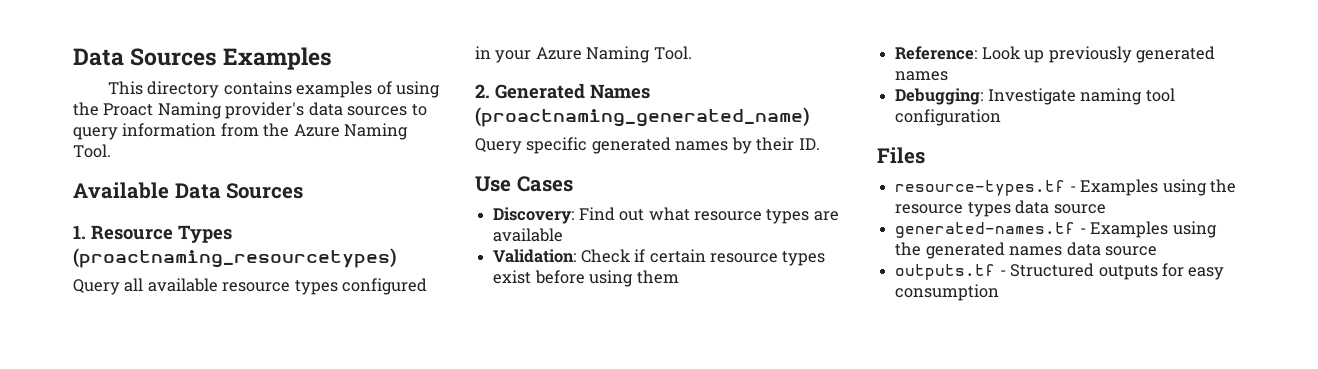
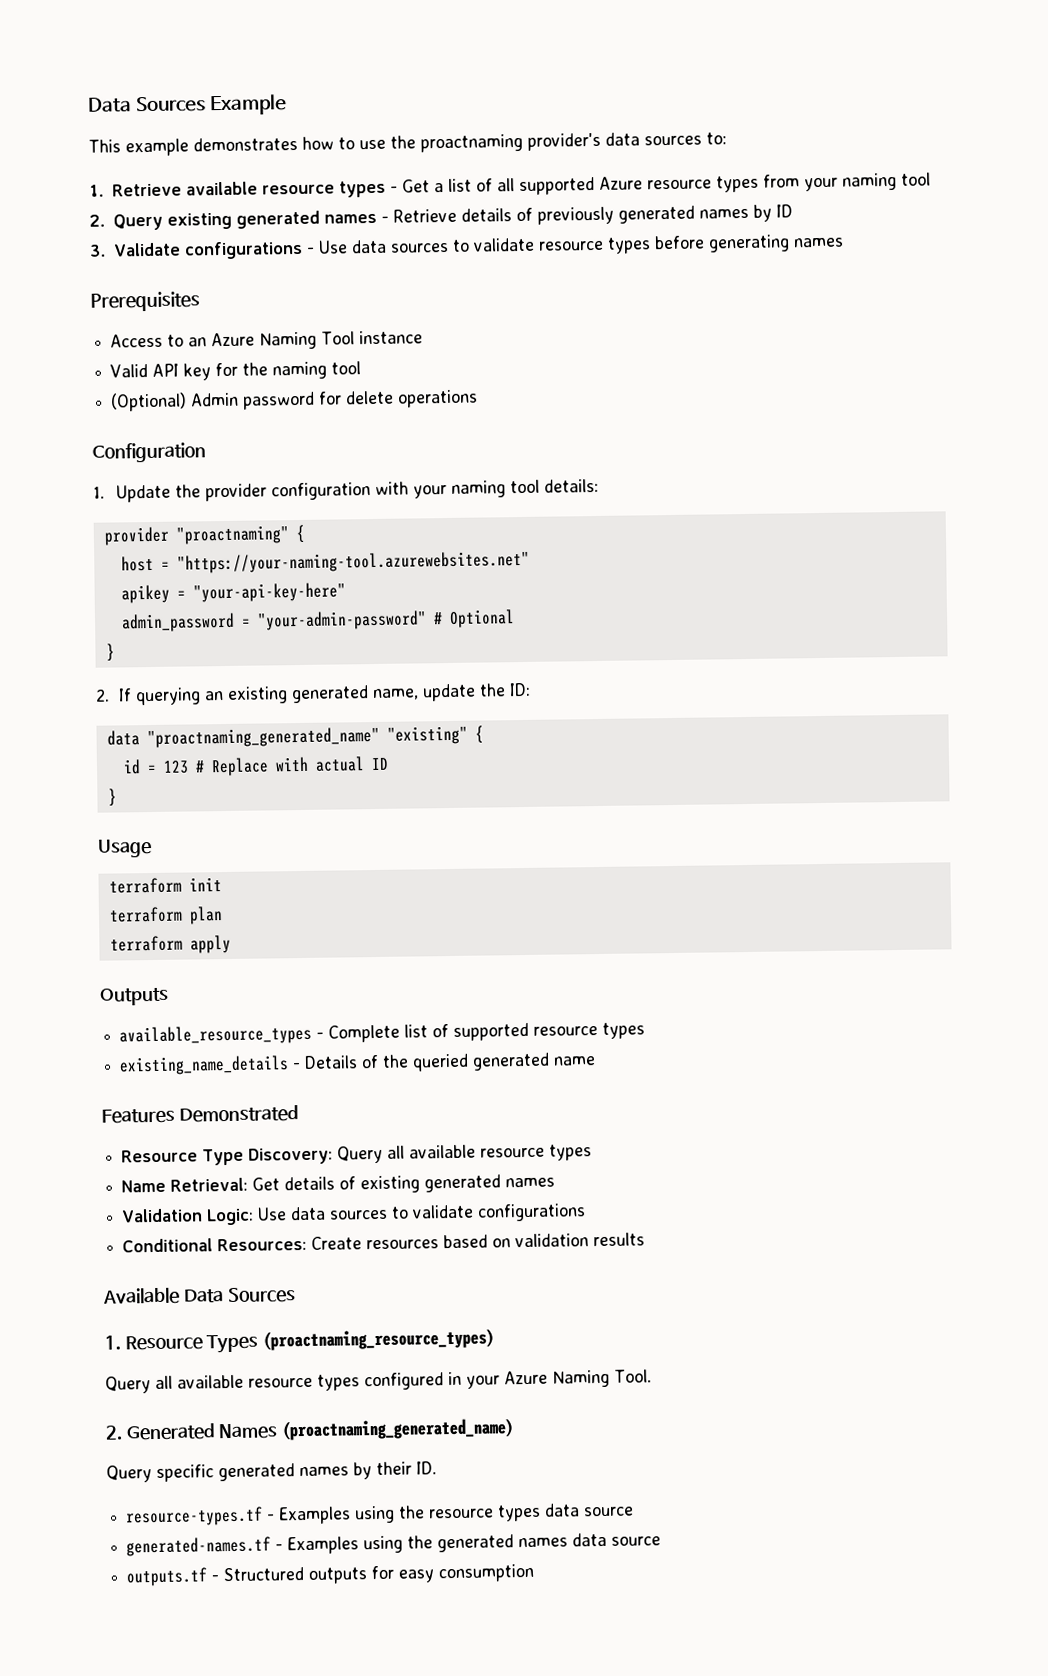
- Data Sources Examples
+ Data Sources Example
- This directory contains examples of using the Proact Naming provider's data sources to query information from the Azure Naming Tool.
+ This example demonstrates how to use the proactnaming provider's data sources to:
+ 1. Retrieve available resource types - Get a list of all supported Azure resource types from your naming tool
+ 2. Query existing generated names - Retrieve details of previously generated names by ID
+ 3. Validate configurations - Use data sources to validate resource types before generating names
+ Prerequisites
+ Access to an Azure Naming Tool instance
+ Valid API key for the naming tool
+ (Optional) Admin password for delete operations
+ Configuration
+ 1. Update the provider configuration with your naming tool details:
+ provider "proactnaming" {
+ host = "https://your-naming-tool.azurewebsites.net"
+ apikey = "your-api-key-here"
+ admin_password = "your-admin-password" # Optional
+ }
+ 2. If querying an existing generated name, update the ID:
+ data "proactnaming_generated_name" "existing" {
+ id = 123 # Replace with actual ID
+ }
+ Usage
+ terraform init
+ terraform plan
+ terraform apply
+ Outputs
+ available_resource_types - Complete list of supported resource types
+ existing_name_details - Details of the queried generated name
+ Features Demonstrated
+ Resource Type Discovery: Query all available resource types
+ Name Retrieval: Get details of existing generated names
+ Validation Logic: Use data sources to validate configurations
+ Conditional Resources: Create resources based on validation results
- 1. Resource Types (proactnaming_resourcetypes)
+ 1. Resource Types (proactnaming_resource_types)
- Use Cases
- Discovery: Find out what resource types are available
- Validation: Check if certain resource types exist before using them
- Reference: Look up previously generated names
- Debugging: Investigate naming tool configuration
- Files

